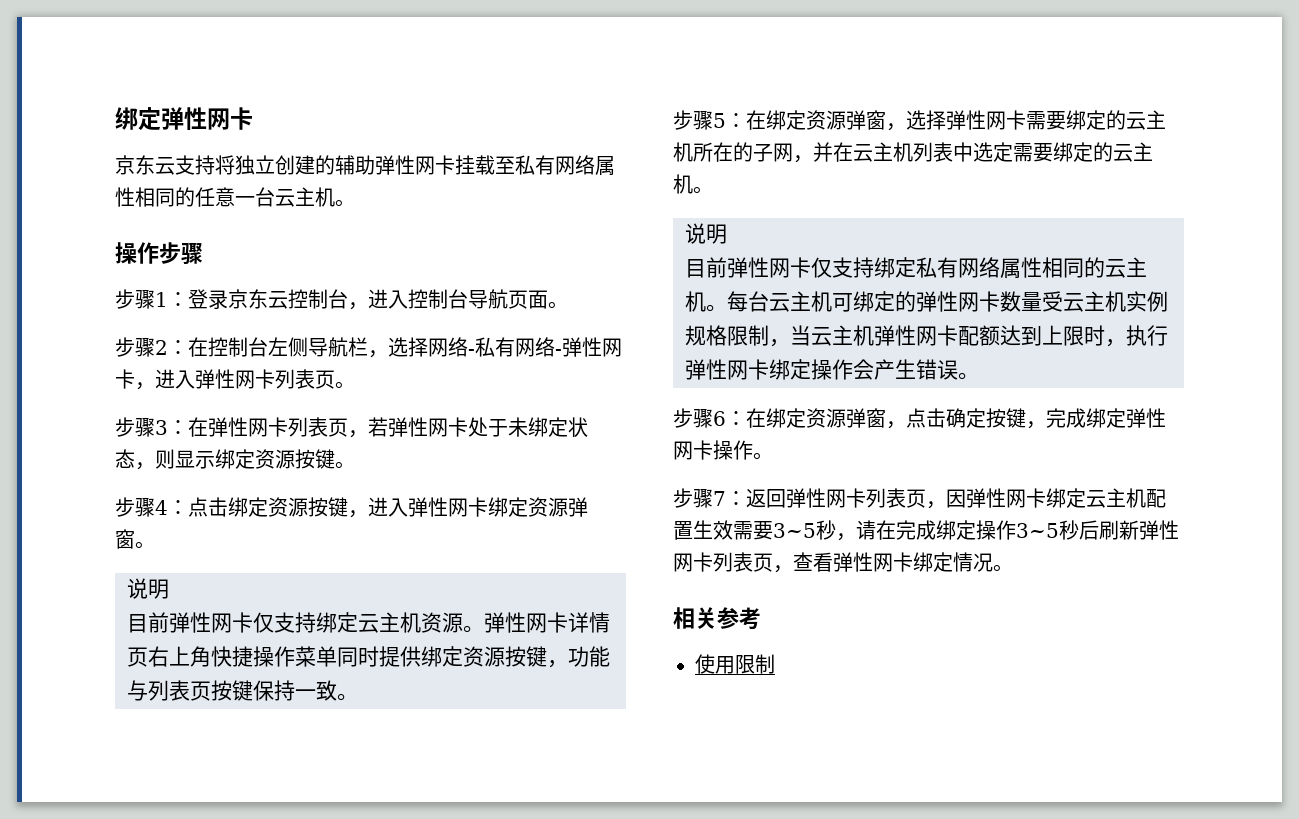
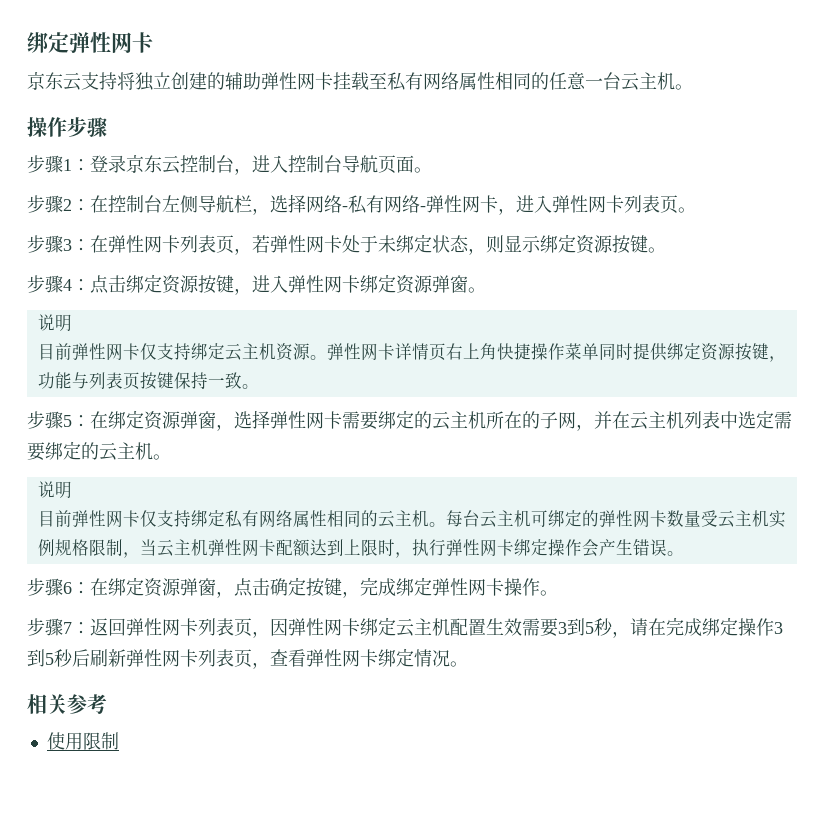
- 步骤7：返回弹性网卡列表页，因弹性网卡绑定云主机配置生效需要3~5秒，请在完成绑定操作3~5秒后刷新弹性网卡列表页，查看弹性网卡绑定情况。
+ 步骤7：返回弹性网卡列表页，因弹性网卡绑定云主机配置生效需要3到5秒，请在完成绑定操作3到5秒后刷新弹性网卡列表页，查看弹性网卡绑定情况。

